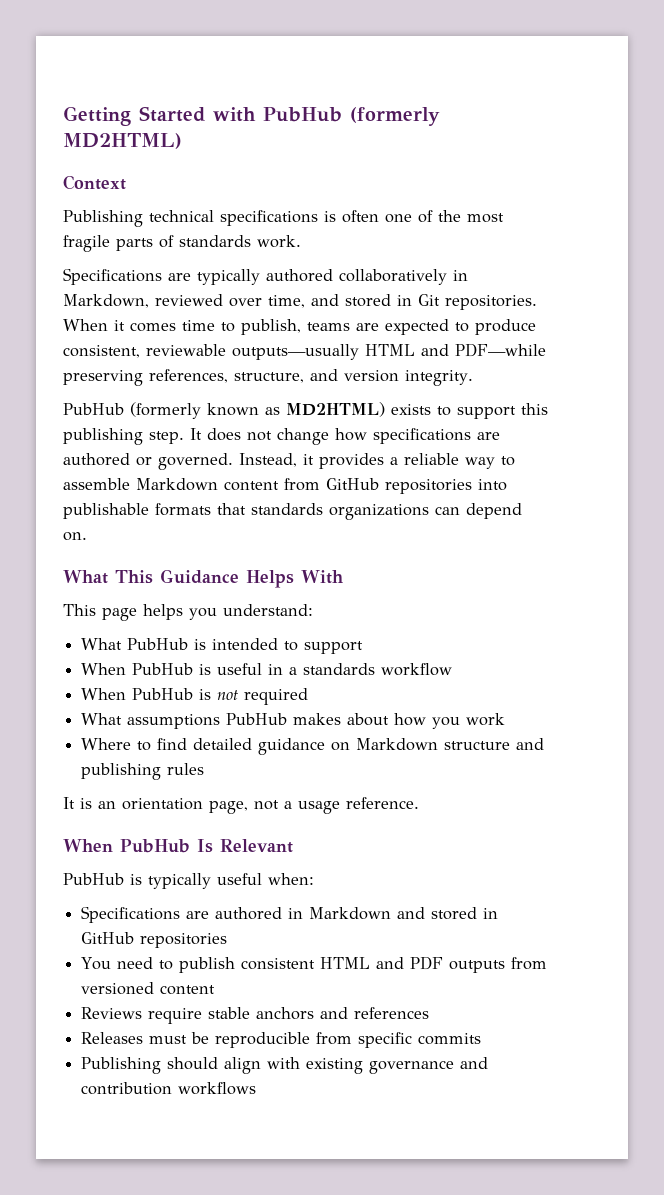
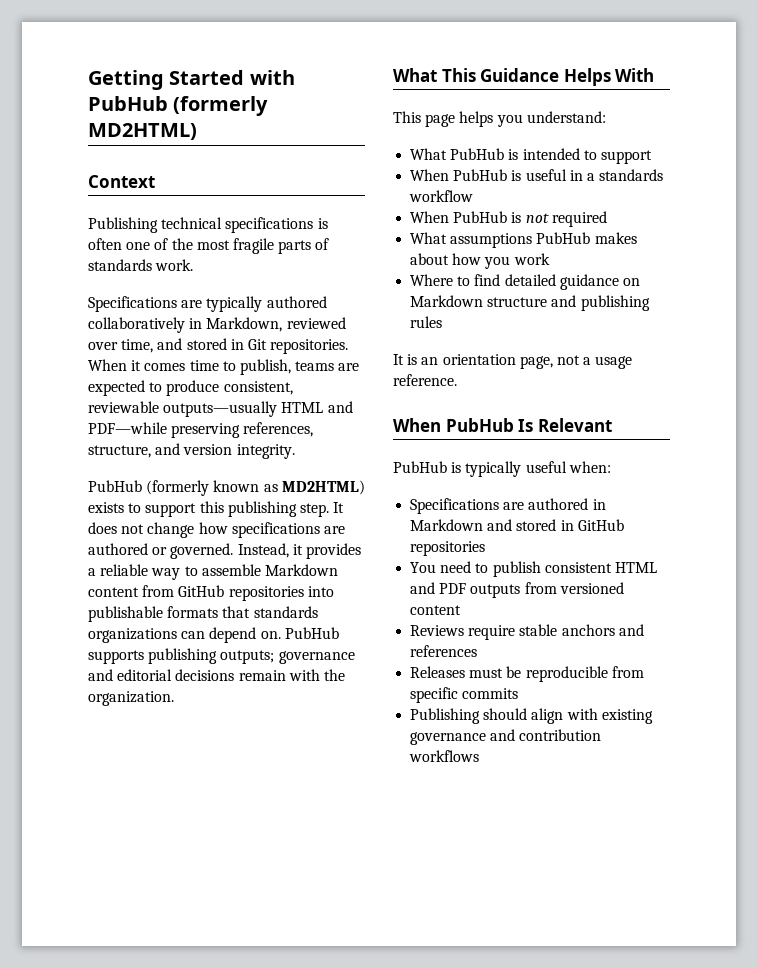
+ PubHub supports publishing outputs; governance and editorial decisions remain with the organization.

